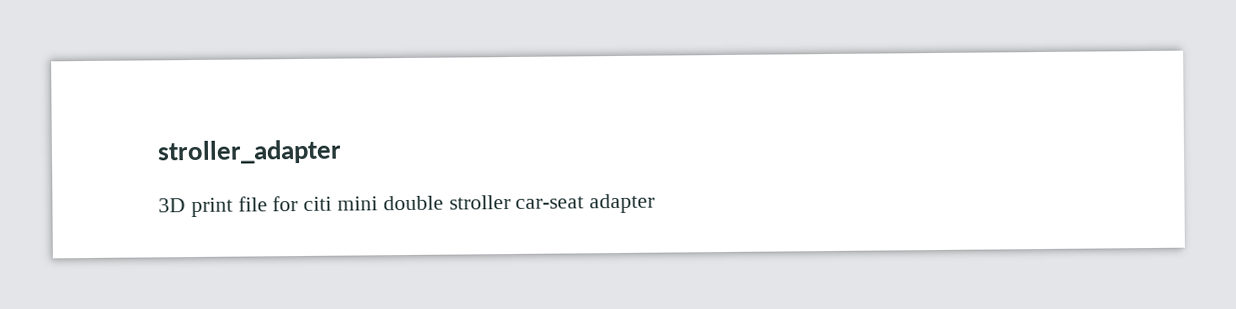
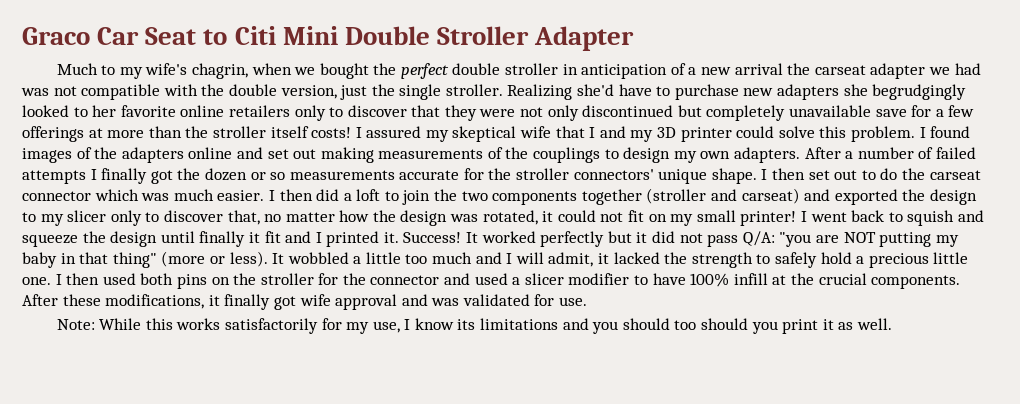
- stroller_adapter
- 3D print file for citi mini double stroller car-seat adapter
+ Graco Car Seat to Citi Mini Double Stroller Adapter
+ Much to my wife's chagrin, when we bought the perfect double stroller in anticipation of a new arrival the carseat adapter we had was not compatible with the double version, just the single stroller. Realizing she'd have to purchase new adapters she begrudgingly looked to her favorite online retailers only to discover that they were not only discontinued but completely unavailable save for a few offerings at more than the stroller itself costs! I assured my skeptical wife that I and my 3D printer could solve this problem. I found images of the adapters online and set out making measurements of the couplings to design my own adapters. After a number of failed attempts I finally got the dozen or so measurements accurate for the stroller connectors' unique shape. I then set out to do the carseat connector which was much easier. I then did a loft to join the two components together (stroller and carseat) and exported the design to my slicer only to discover that, no matter how the design was rotated, it could not fit on my small printer! I went back to squish and squeeze the design until finally it fit and I printed it. Success! It worked perfectly but it did not pass Q/A: "you are NOT putting my baby in that thing" (more or less). It wobbled a little too much and I will admit, it lacked the strength to safely hold a precious little one. I then used both pins on the stroller for the connector and used a slicer modifier to have 100% infill at the crucial components. After these modifications, it finally got wife approval and was validated for use.
+ Note: While this works satisfactorily for my use, I know its limitations and you should too should you print it as well.

